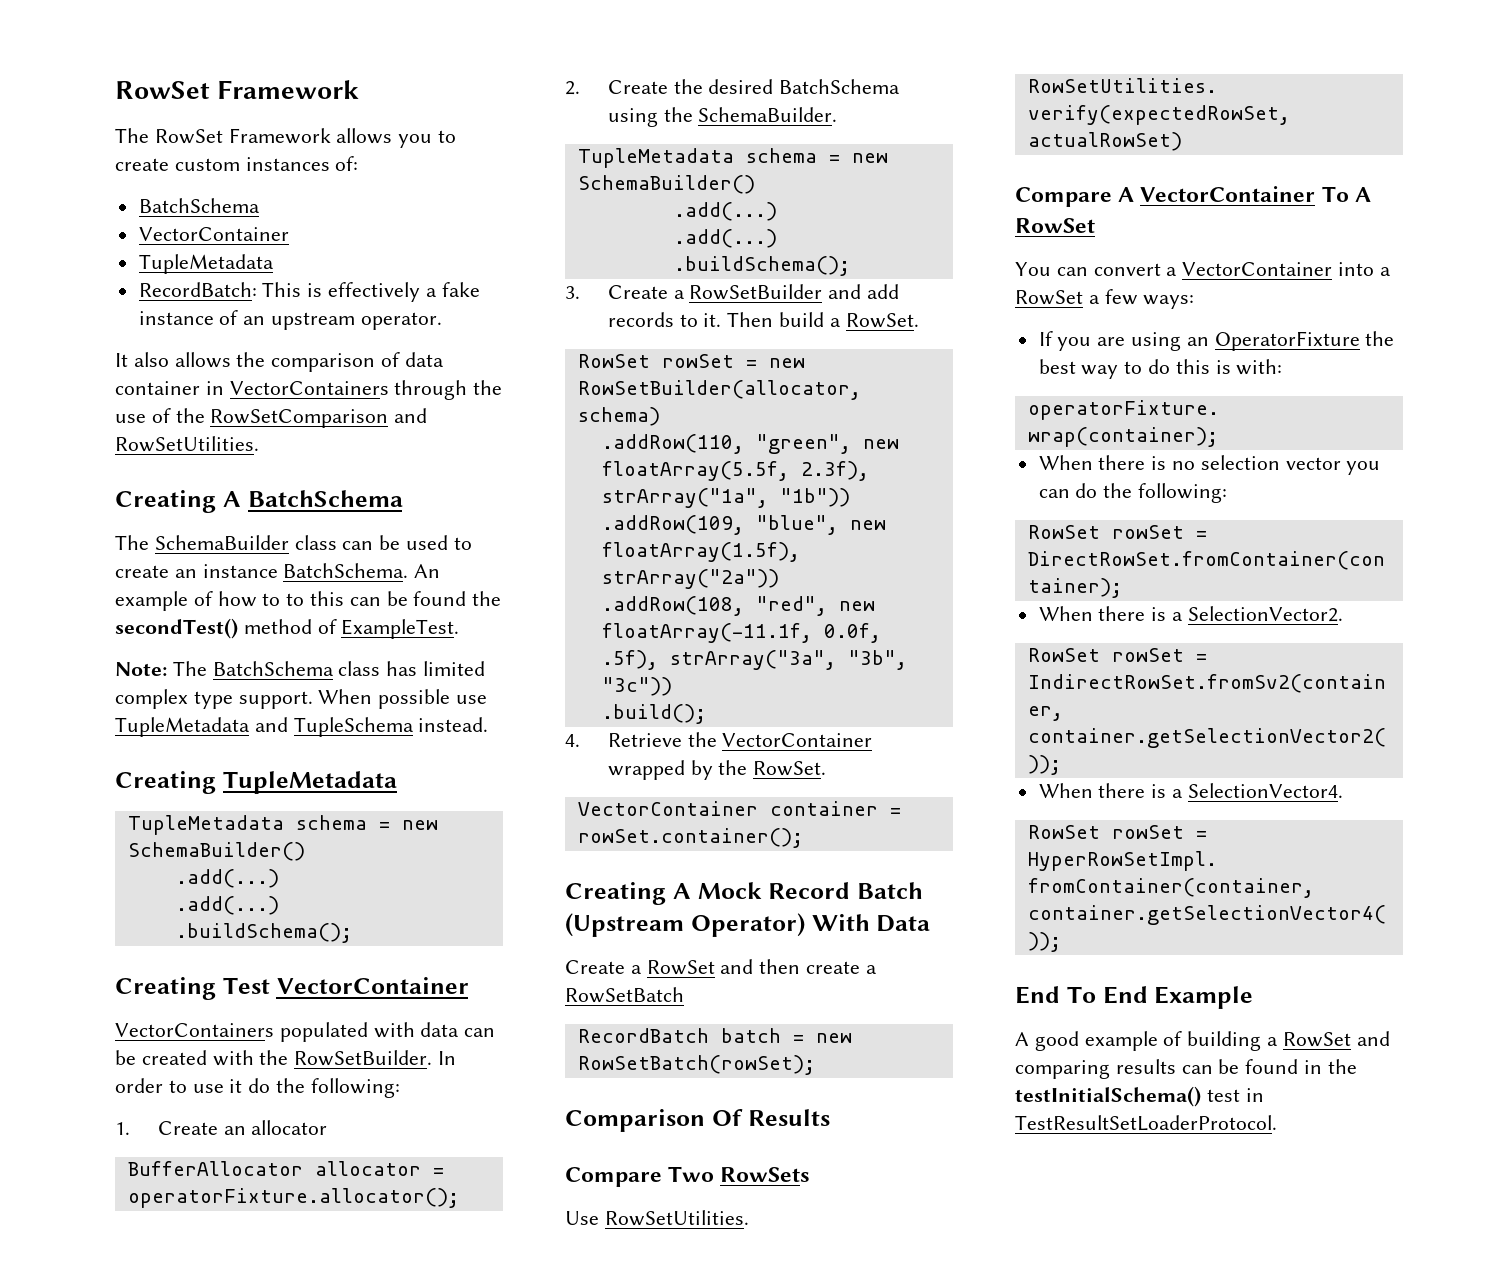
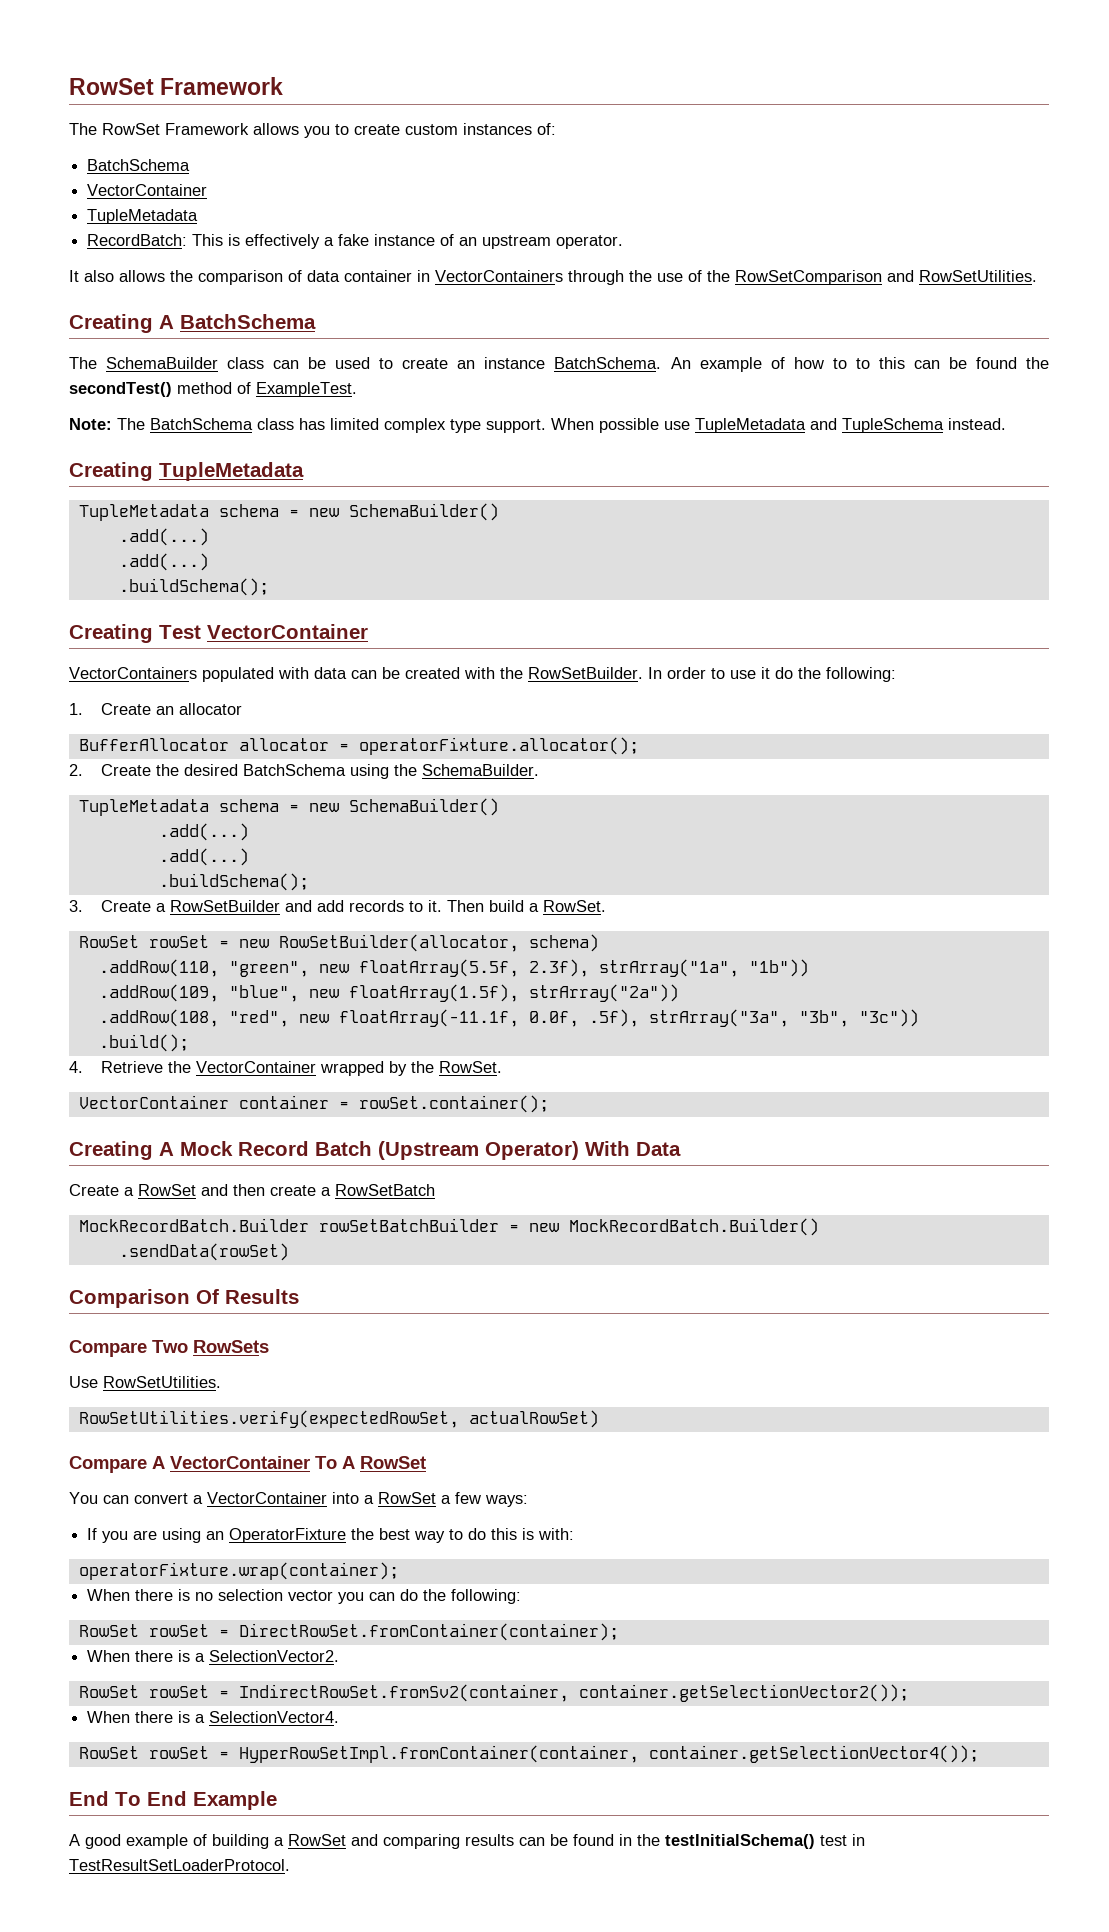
- RecordBatch batch = new RowSetBatch(rowSet);
+ MockRecordBatch.Builder rowSetBatchBuilder = new MockRecordBatch.Builder()
+ .sendData(rowSet)

